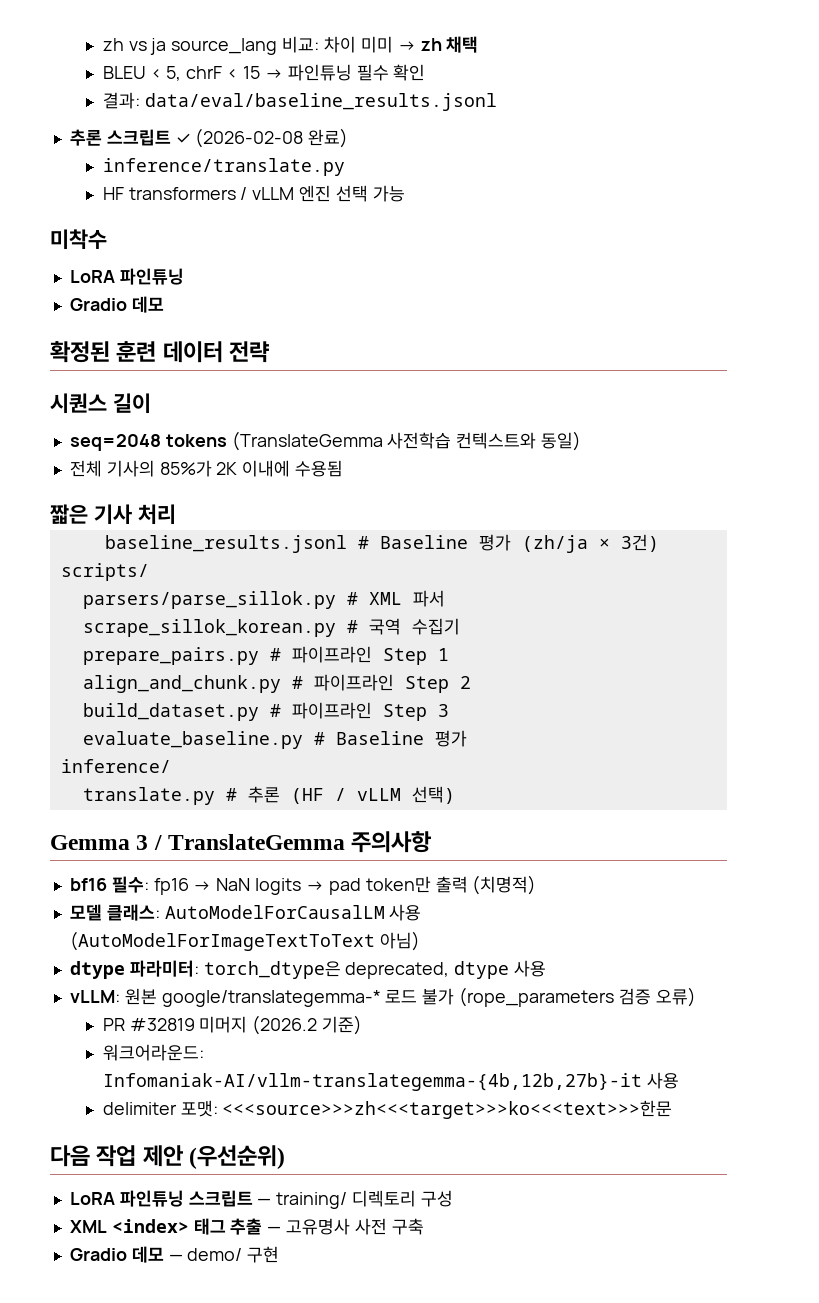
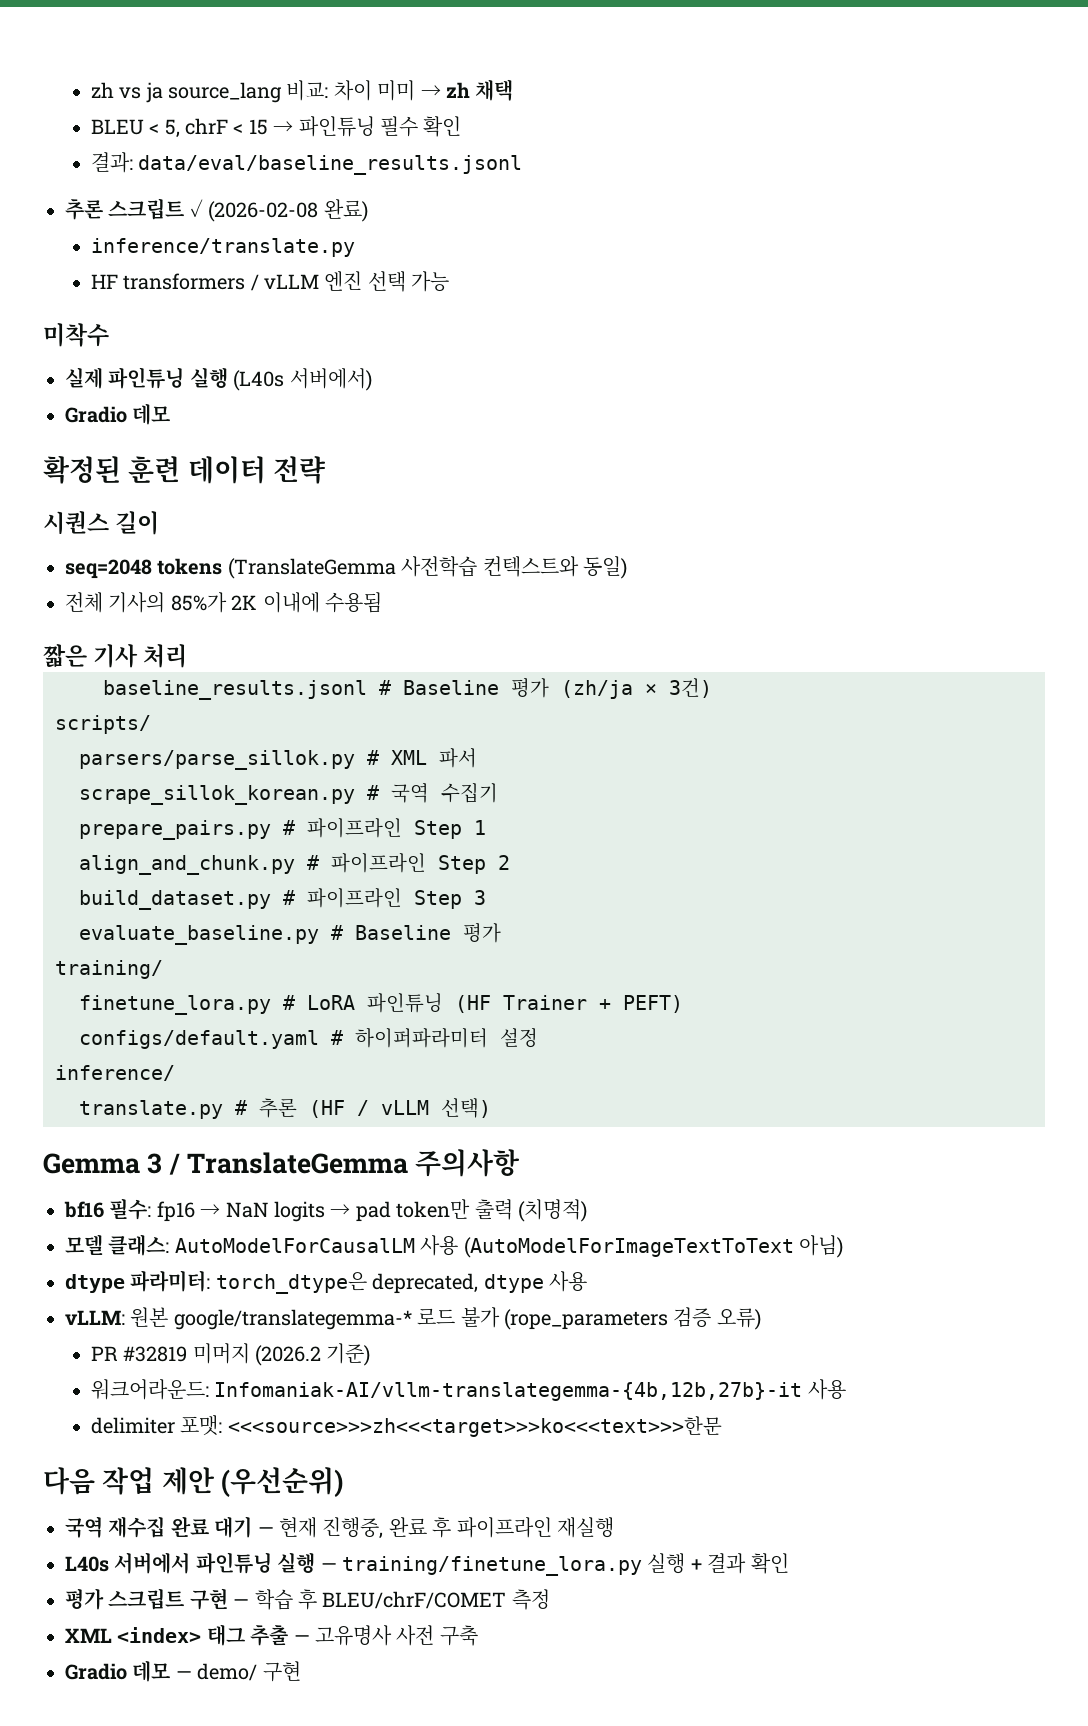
  미착수
- LoRA 파인튜닝
+ 실제 파인튜닝 실행 (L40s 서버에서)
+ training/
+ finetune_lora.py # LoRA 파인튜닝 (HF Trainer + PEFT)
+ configs/default.yaml # 하이퍼파라미터 설정
- LoRA 파인튜닝 스크립트 — training/ 디렉토리 구성
+ 국역 재수집 완료 대기 — 현재 진행중, 완료 후 파이프라인 재실행
+ L40s 서버에서 파인튜닝 실행 — training/finetune_lora.py 실행 + 결과 확인
+ 평가 스크립트 구현 — 학습 후 BLEU/chrF/COMET 측정

